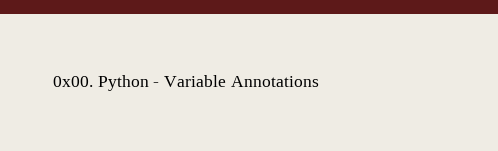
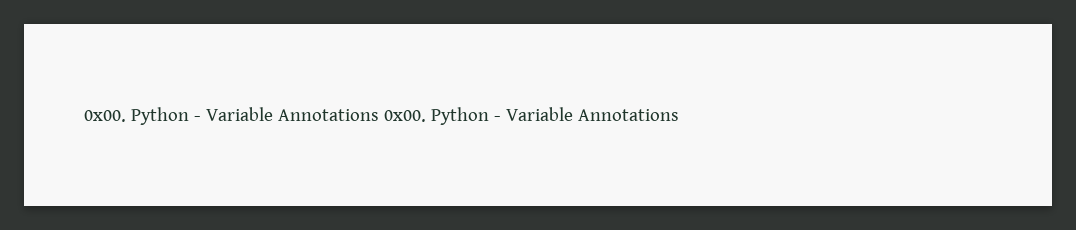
- 0x00. Python - Variable Annotations
+ 0x00. Python - Variable Annotations 0x00. Python - Variable Annotations

